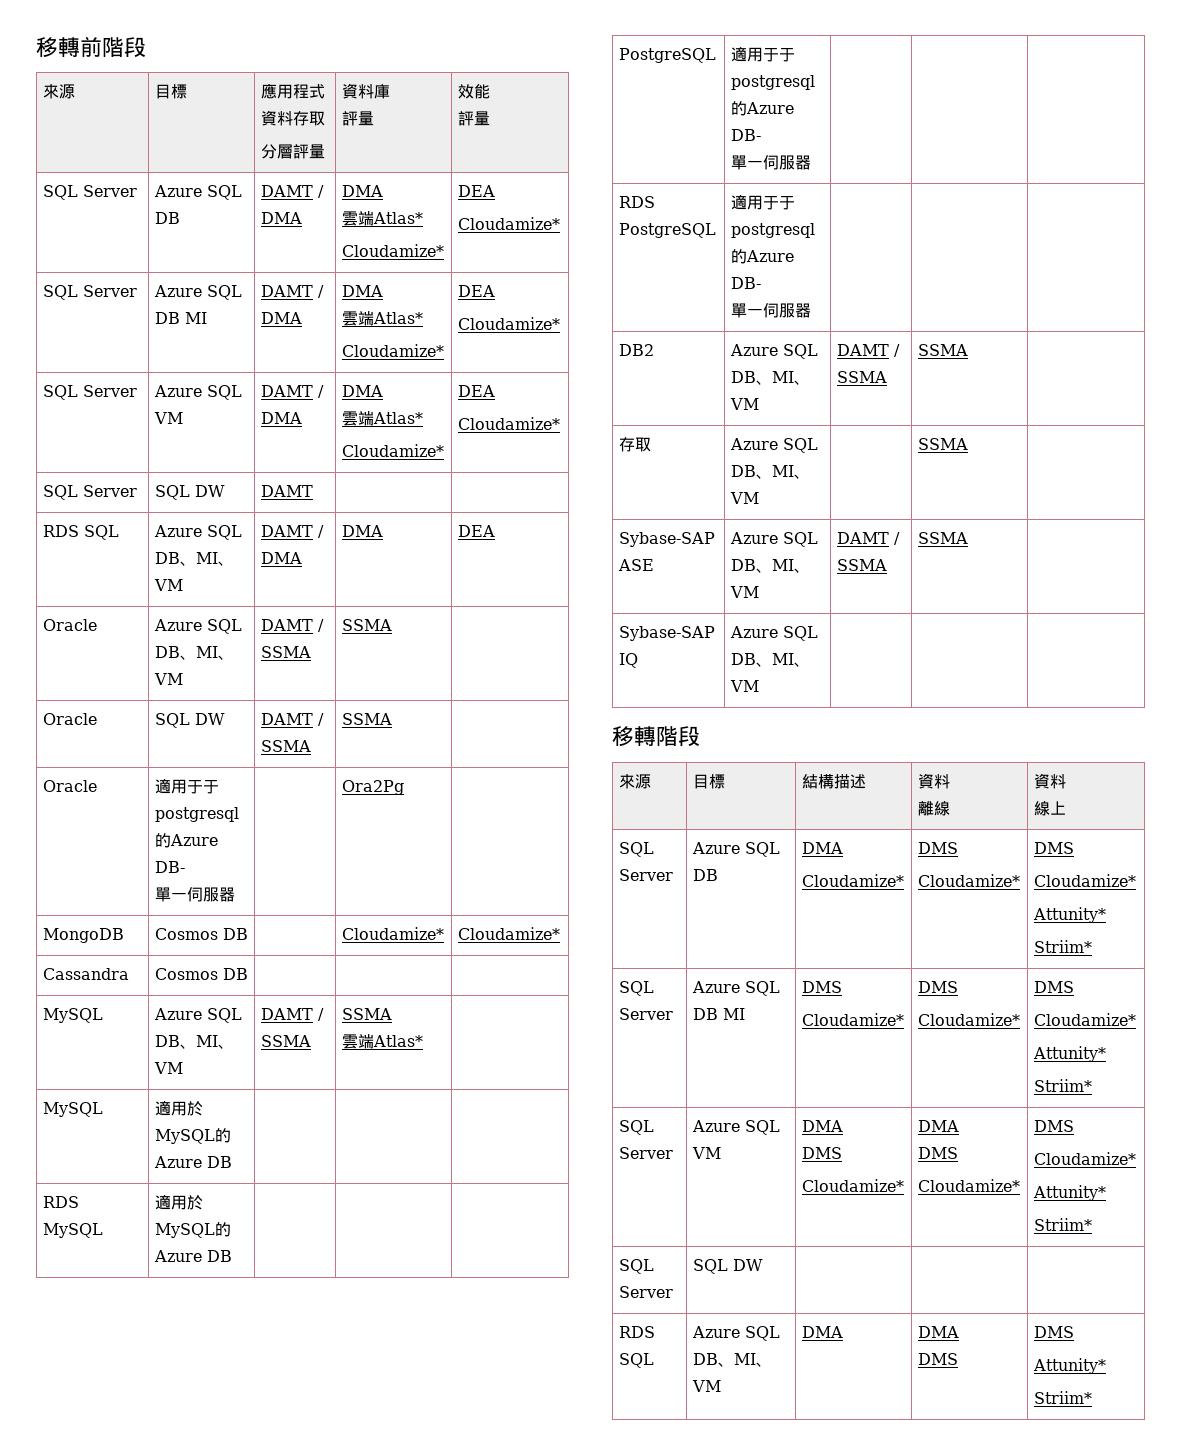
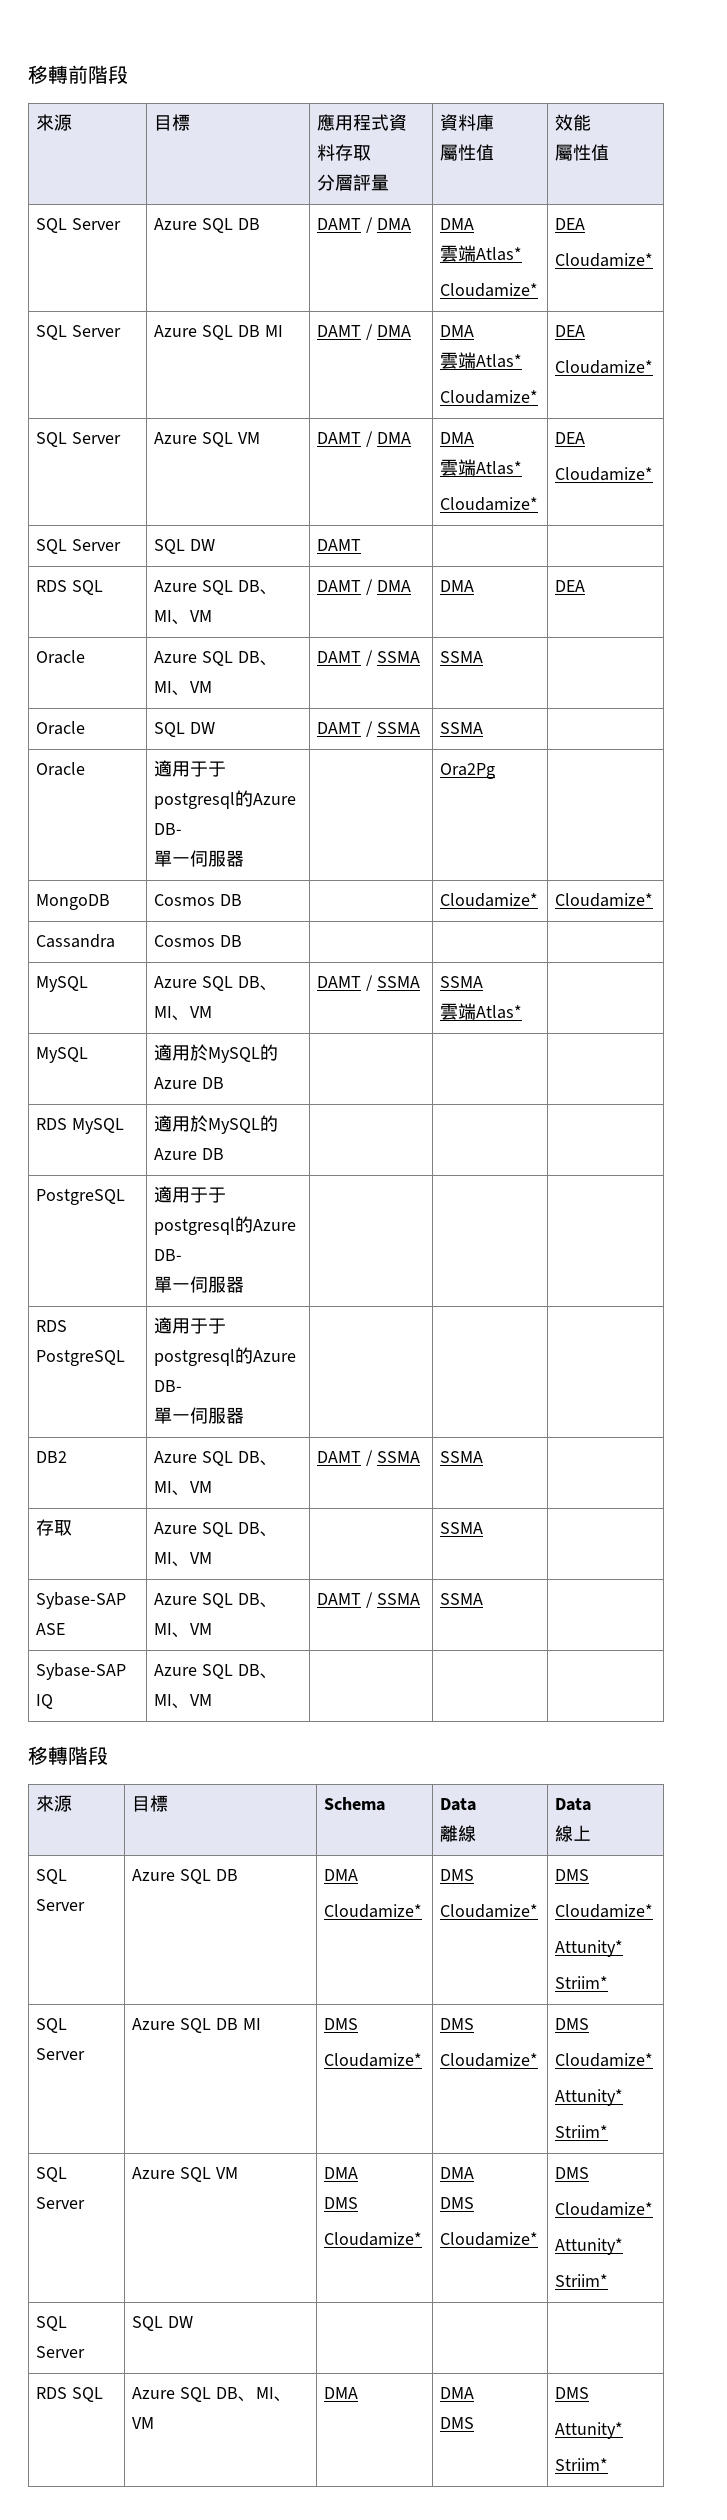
  來源 | 目標 | 應用程式資料存取
  分層評量 | 資料庫
- 評量 | 效能
- 評量
+ 屬性值 | 效能
+ 屬性值
- 來源 | 目標 | 結構描述 | 資料
- 離線 | 資料
+ 來源 | 目標 | Schema | Data
+ 離線 | Data

